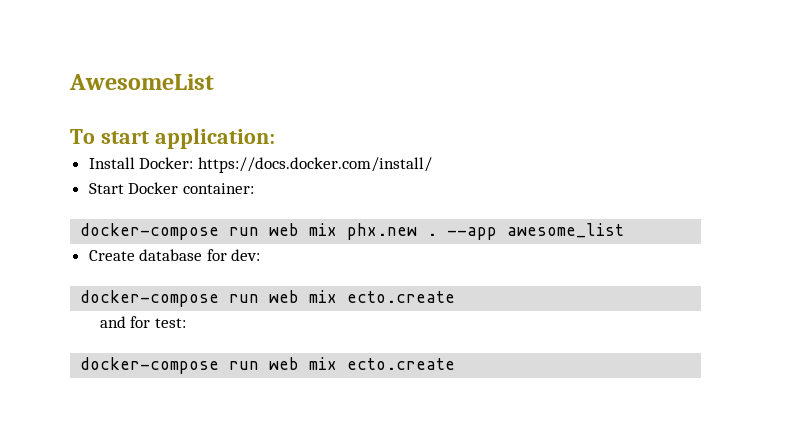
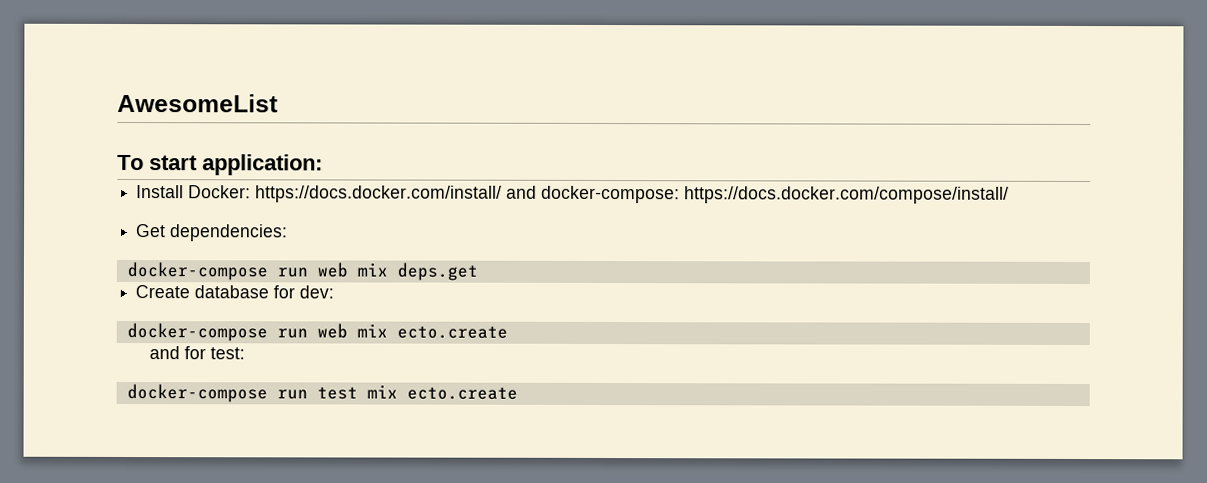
- Install Docker: https://docs.docker.com/install/
- Start Docker container:
- docker-compose run web mix phx.new . --app awesome_list
+ Install Docker: https://docs.docker.com/install/ and docker-compose: https://docs.docker.com/compose/install/
+ Get dependencies:
+ docker-compose run web mix deps.get
  and for test:
- docker-compose run web mix ecto.create
+ docker-compose run test mix ecto.create

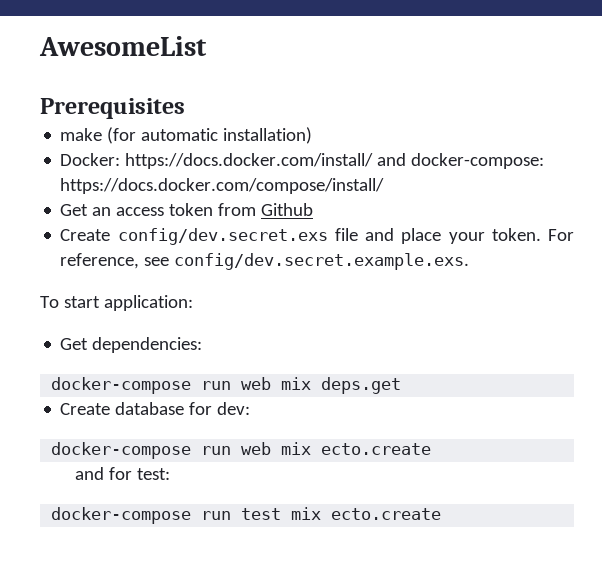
- To start application:
- Install Docker: https://docs.docker.com/install/ and docker-compose: https://docs.docker.com/compose/install/
+ Prerequisites
+ make (for automatic installation)
+ Docker: https://docs.docker.com/install/ and docker-compose: https://docs.docker.com/compose/install/
+ Get an access token from Github
+ Create config/dev.secret.exs file and place your token. For reference, see config/dev.secret.example.exs.
+ To start application:

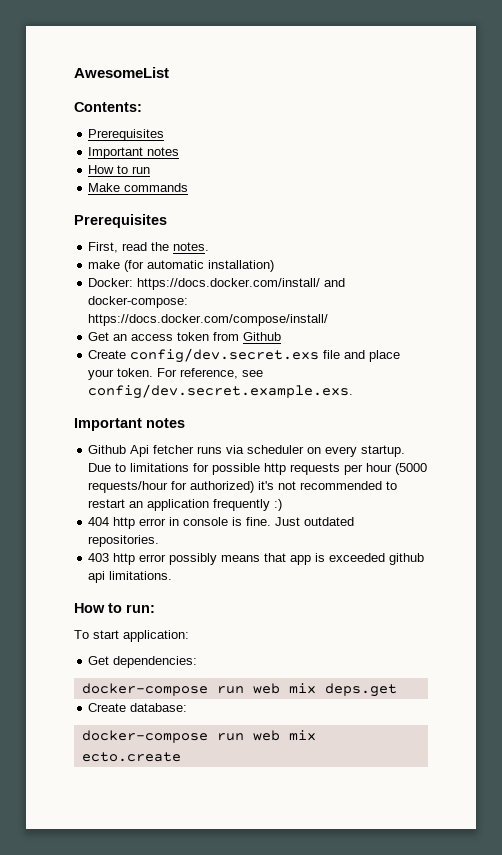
+ Contents:
  Prerequisites
+ Important notes
+ How to run
+ Make commands
+ Prerequisites
+ First, read the notes.
  For reference, see config/dev.secret.example.exs.
+ Important notes
+ Github Api fetcher runs via scheduler on every startup. Due to limitations for possible http requests per hour (5000 requests/hour for authorized) it's not recommended to restart an application frequently :)
+ 404 http error in console is fine. Just outdated repositories.
+ 403 http error possibly means that app is exceeded github api limitations.
+ How to run:
- Create database for dev:
+ Create database:
- and for test:
- docker-compose run test mix ecto.create

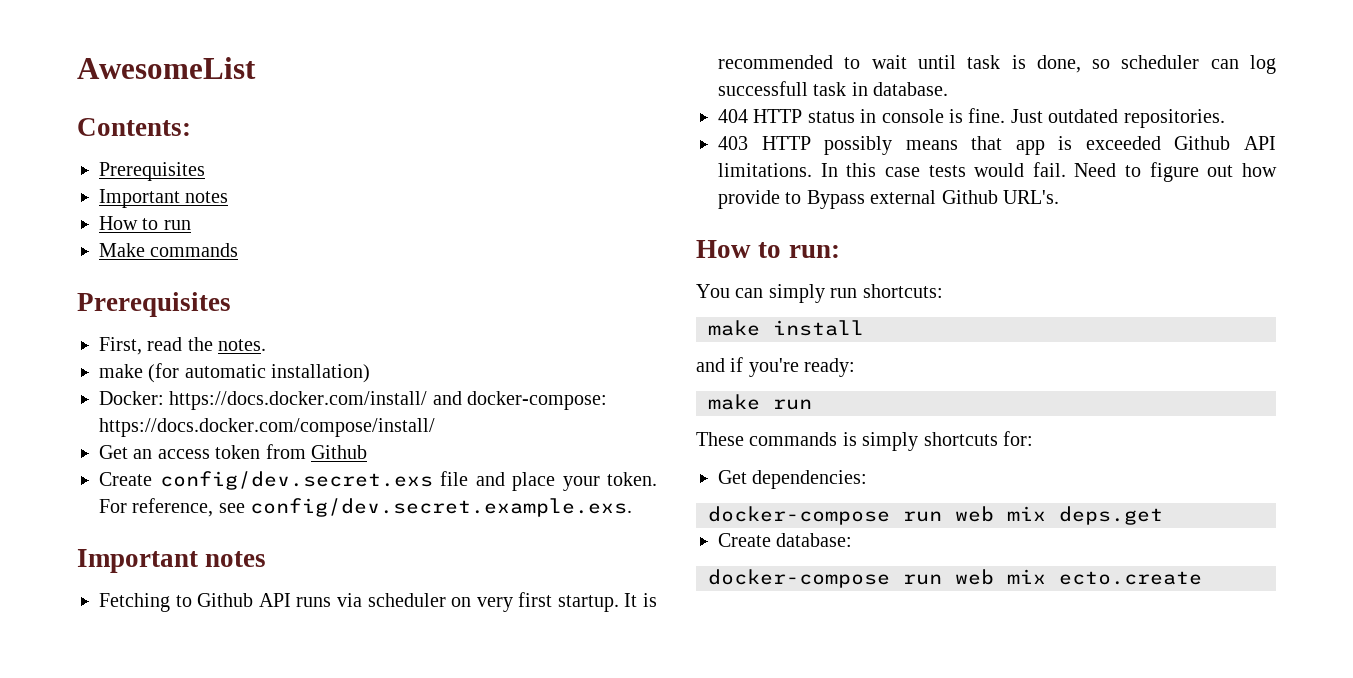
- Github Api fetcher runs via scheduler on every startup. Due to limitations for possible http requests per hour (5000 requests/hour for authorized) it's not recommended to restart an application frequently :)
+ Fetching to Github API runs via scheduler on very first startup. It is recommended to wait until task is done, so scheduler can log successfull task in database.
- 404 http error in console is fine.
+ 404 HTTP status in console is fine.
- 403 http error possibly means that app is exceeded github api limitations.
+ 403 HTTP possibly means that app is exceeded Github API limitations. In this case tests would fail. Need to figure out how provide to Bypass external Github URL's.
  How to run:
- To start application:
+ You can simply run shortcuts:
+ make install
+ and if you're ready:
+ make run
+ These commands is simply shortcuts for:

